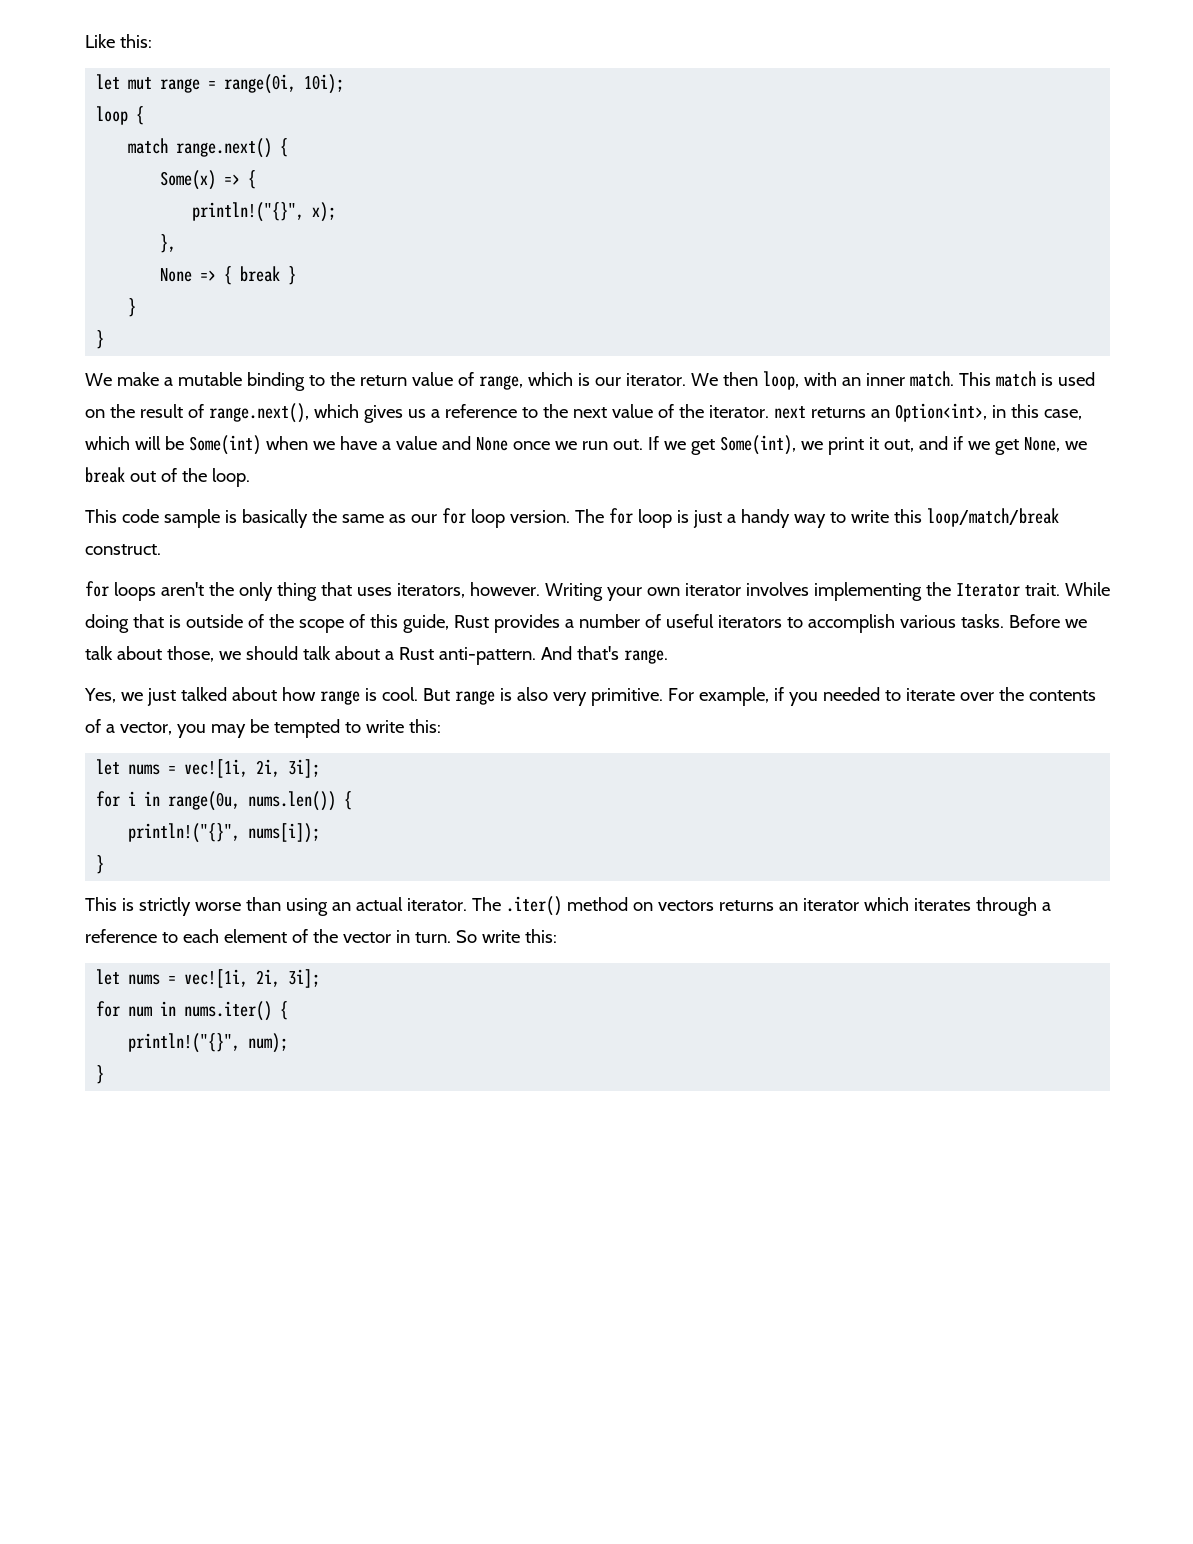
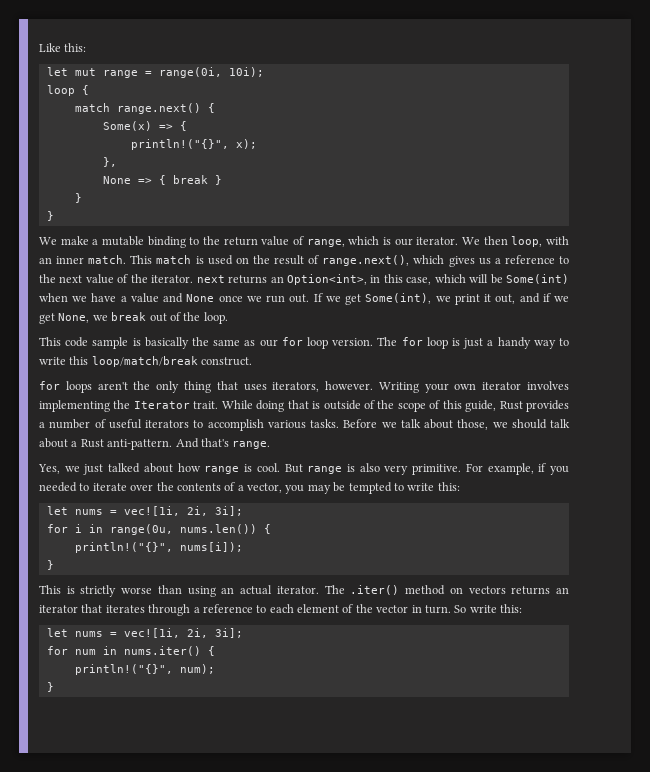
- The .iter() method on vectors returns an iterator which iterates through a reference to each element of the vector in turn.
+ The .iter() method on vectors returns an iterator that iterates through a reference to each element of the vector in turn.

